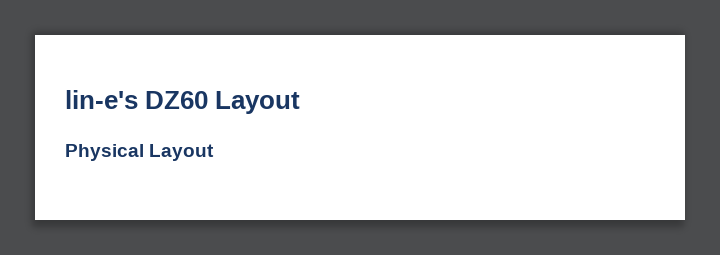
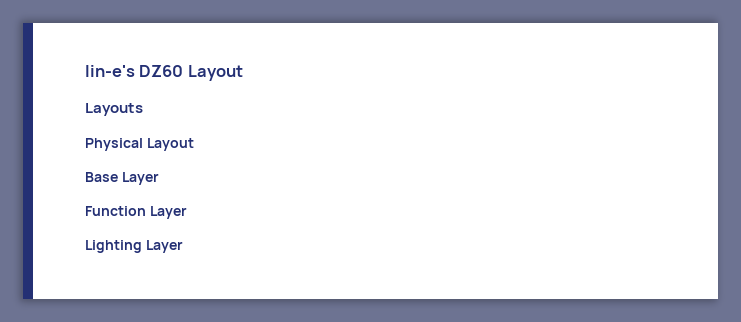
+ Layouts
+ Base Layer
+ Function Layer
+ Lighting Layer

